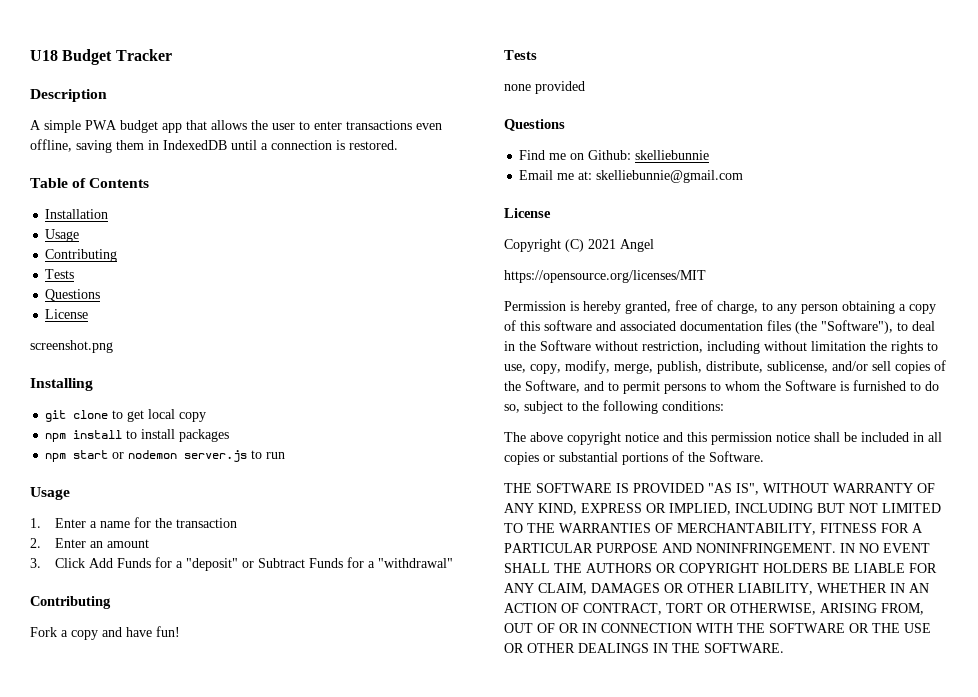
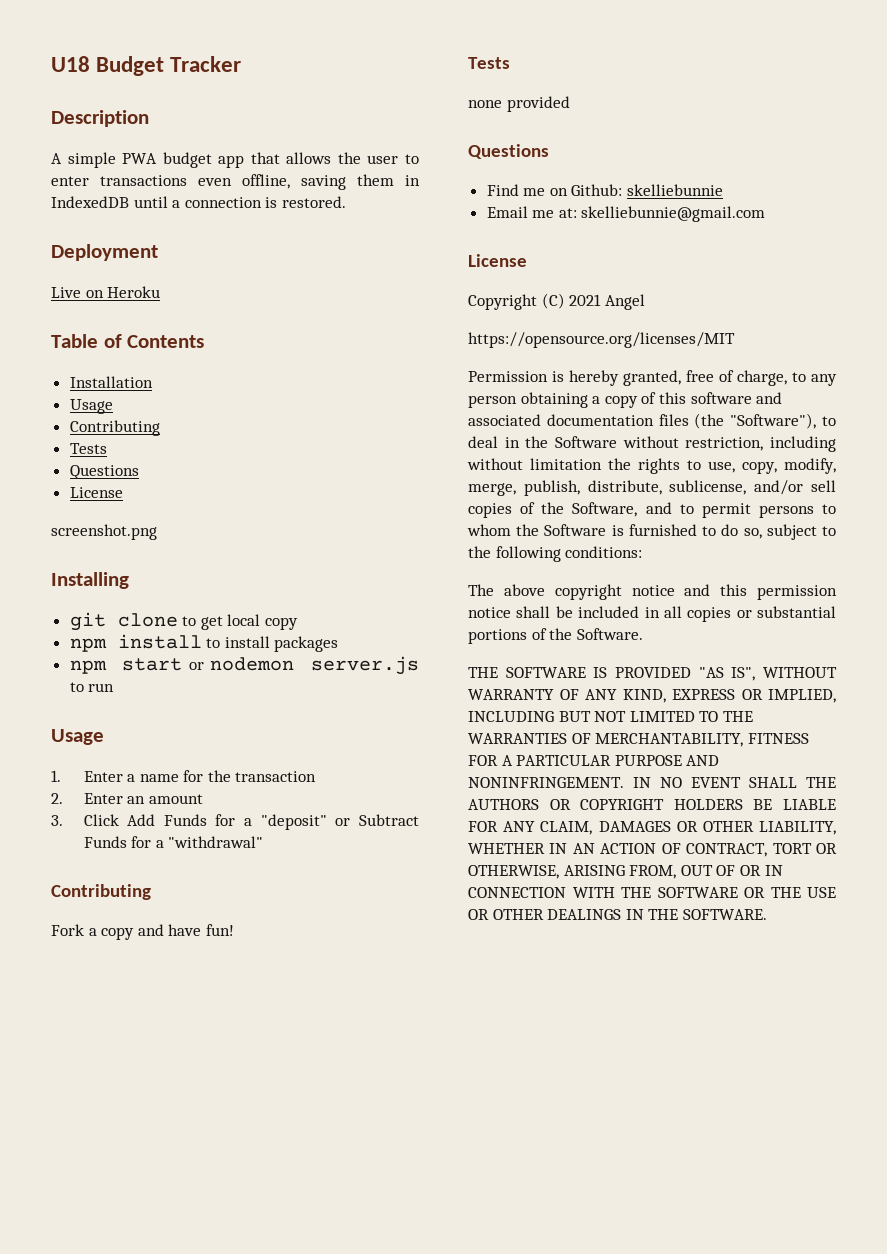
+ Deployment
+ Live on Heroku

